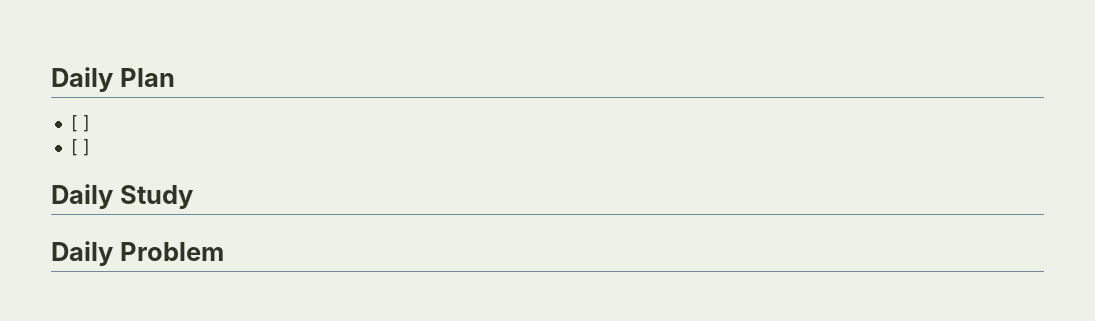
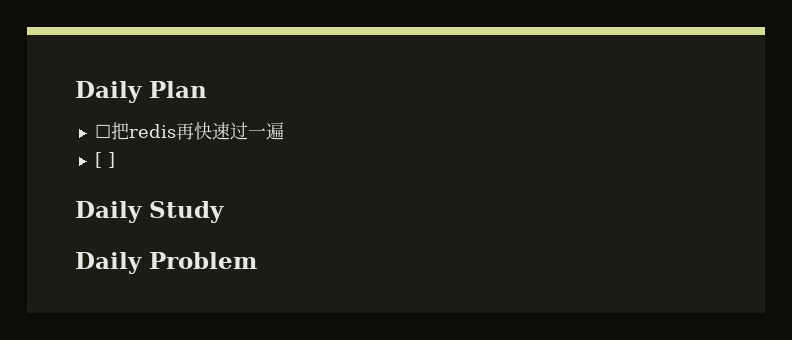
  Daily Plan
- [ ]
+ ☐把redis再快速过一遍

